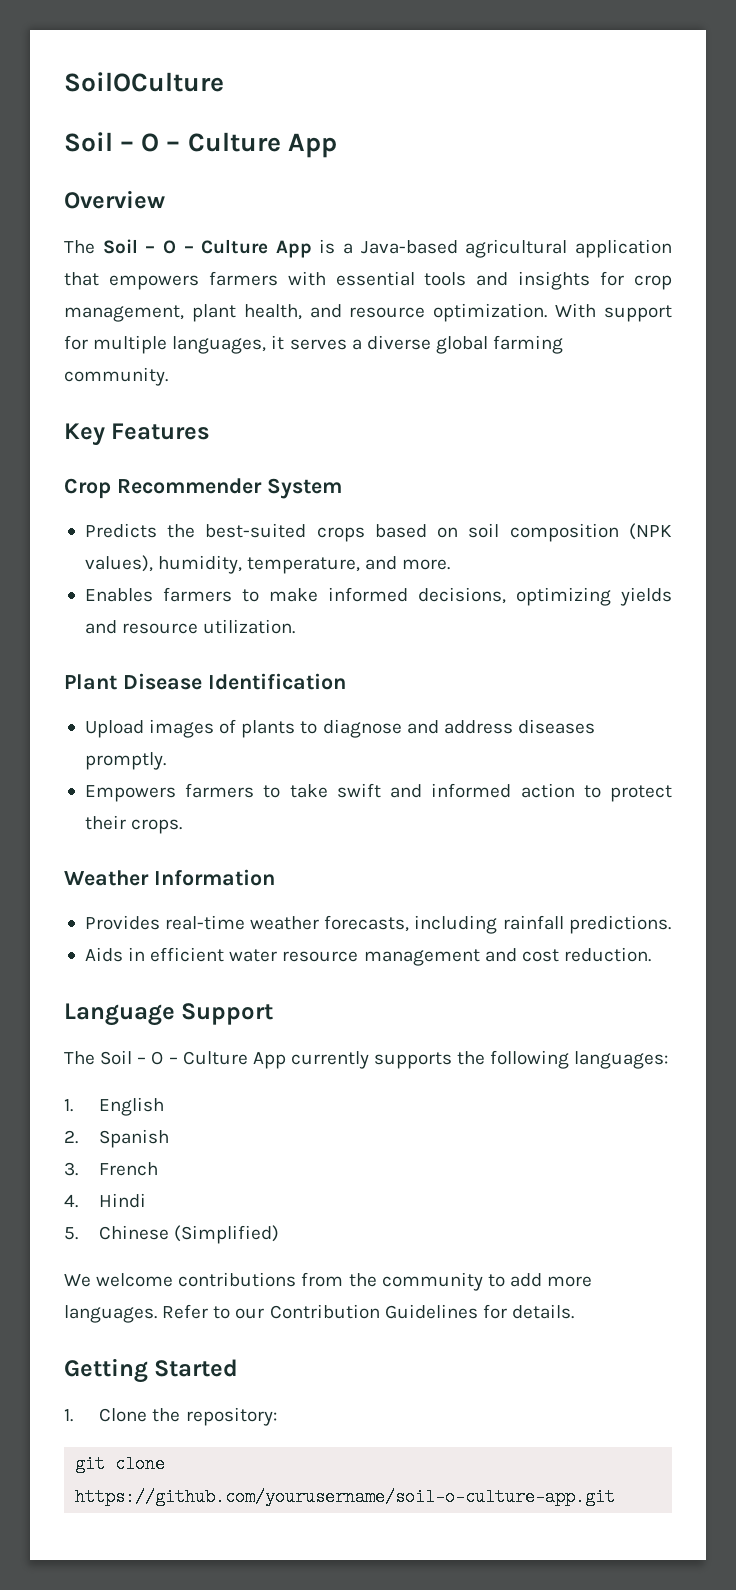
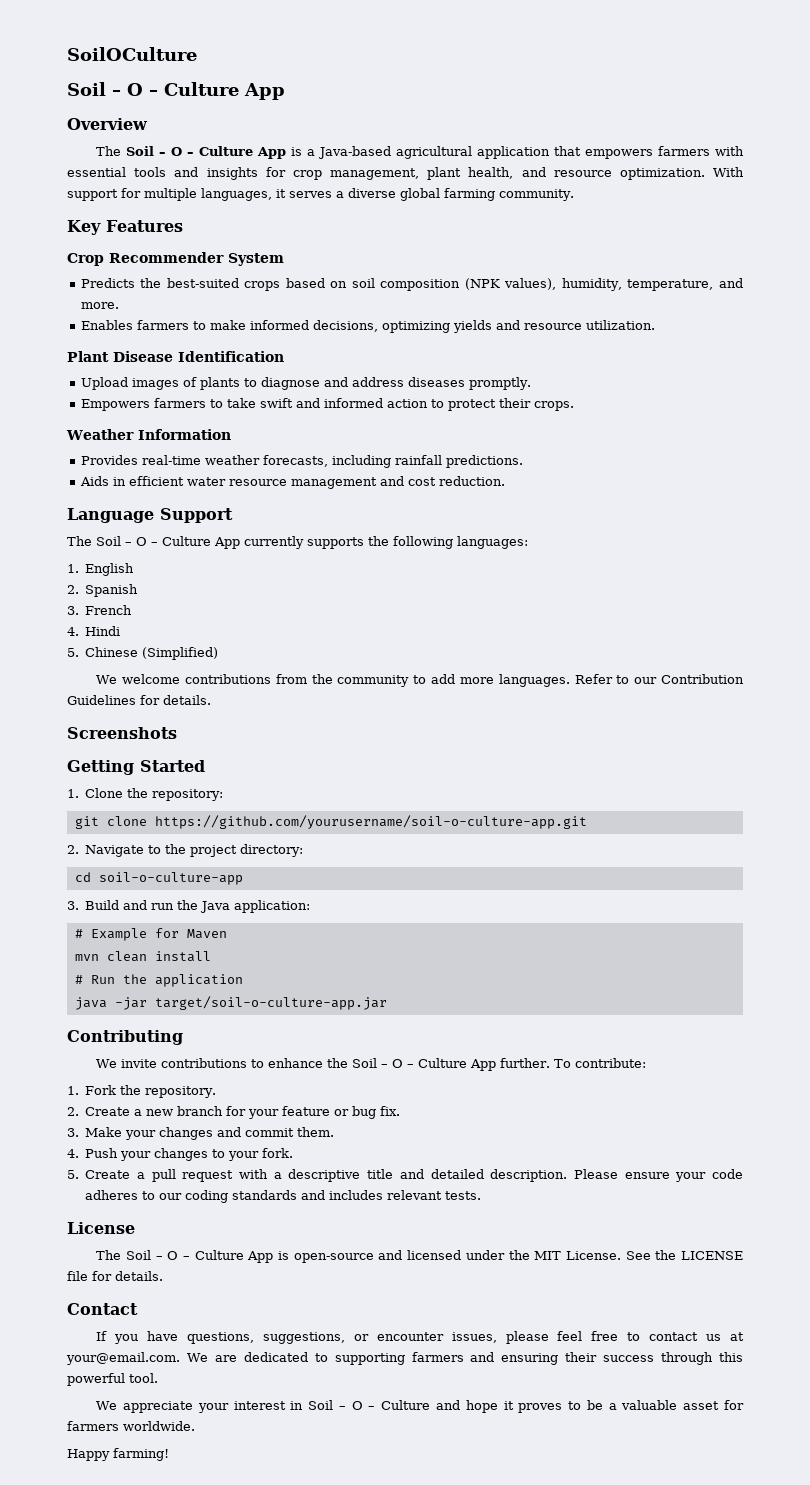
+ Screenshots
+ 2. Navigate to the project directory:
+ cd soil-o-culture-app
+ 3. Build and run the Java application:
+ # Example for Maven
+ mvn clean install
+ # Run the application
+ java -jar target/soil-o-culture-app.jar
+ Contributing
+ We invite contributions to enhance the Soil – O – Culture App further. To contribute:
+ 1. Fork the repository.
+ 2. Create a new branch for your feature or bug fix.
+ 3. Make your changes and commit them.
+ 4. Push your changes to your fork.
+ 5. Create a pull request with a descriptive title and detailed description. Please ensure your code adheres to our coding standards and includes relevant tests.
+ License
+ The Soil – O – Culture App is open-source and licensed under the MIT License. See the LICENSE file for details.
+ Contact
+ If you have questions, suggestions, or encounter issues, please feel free to contact us at your@email.com. We are dedicated to supporting farmers and ensuring their success through this powerful tool.
+ We appreciate your interest in Soil – O – Culture and hope it proves to be a valuable asset for farmers worldwide.
+ Happy farming!

